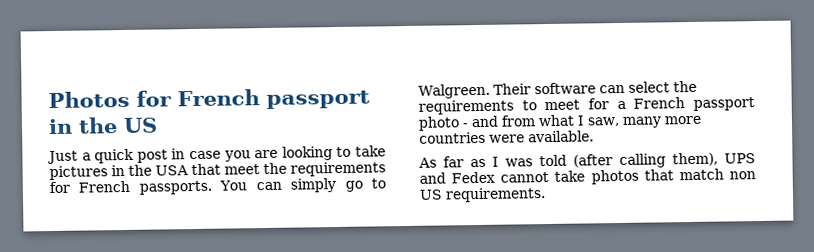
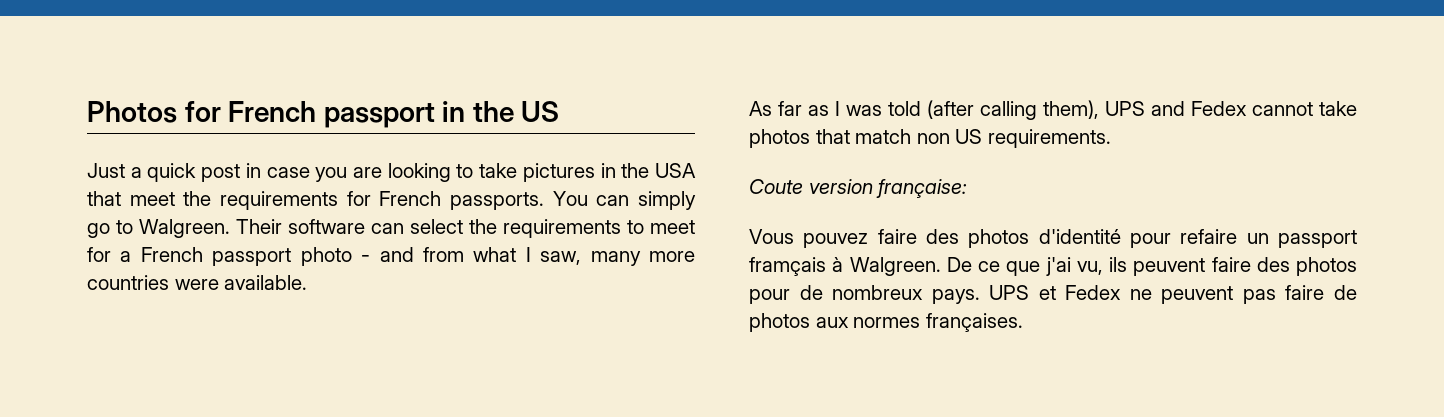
+ Coute version française:
+ Vous pouvez faire des photos d'identité pour refaire un passport framçais à Walgreen. De ce que j'ai vu, ils peuvent faire des photos pour de nombreux pays. UPS et Fedex ne peuvent pas faire de photos aux normes françaises.

